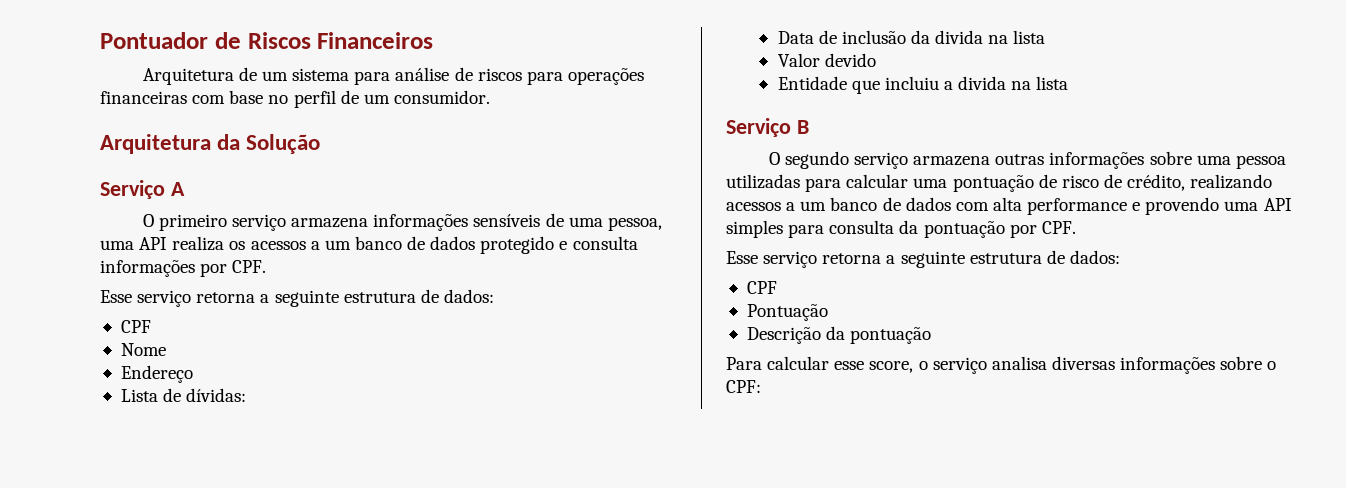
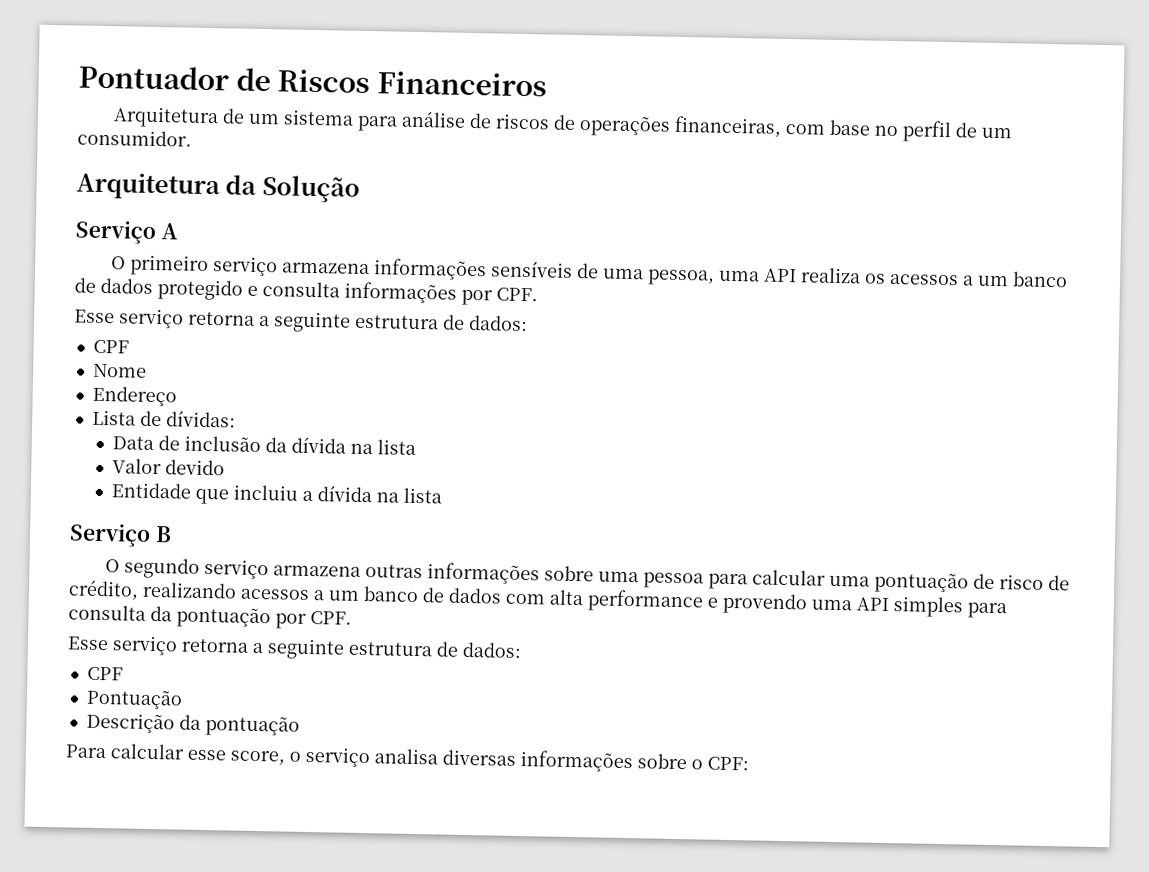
- Arquitetura de um sistema para análise de riscos para operações financeiras com base no perfil de um consumidor.
+ Arquitetura de um sistema para análise de riscos de operações financeiras, com base no perfil de um consumidor.
- Data de inclusão da divida na lista
+ Data de inclusão da dívida na lista
- Entidade que incluiu a divida na lista
+ Entidade que incluiu a dívida na lista
- O segundo serviço armazena outras informações sobre uma pessoa utilizadas para calcular uma pontuação de risco de crédito, realizando acessos a um banco de dados com alta performance e provendo uma API simples para consulta da pontuação por CPF.
+ O segundo serviço armazena outras informações sobre uma pessoa para calcular uma pontuação de risco de crédito, realizando acessos a um banco de dados com alta performance e provendo uma API simples para consulta da pontuação por CPF.

